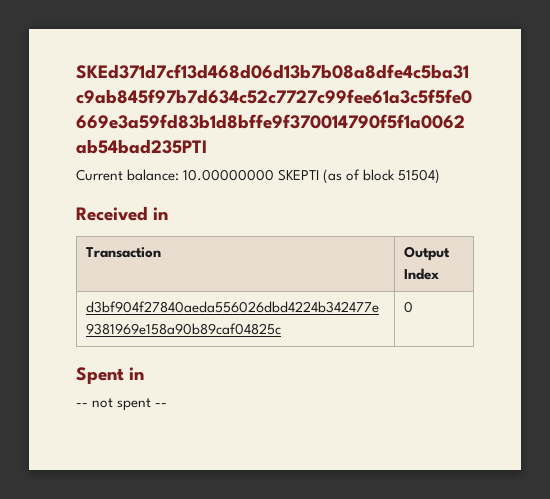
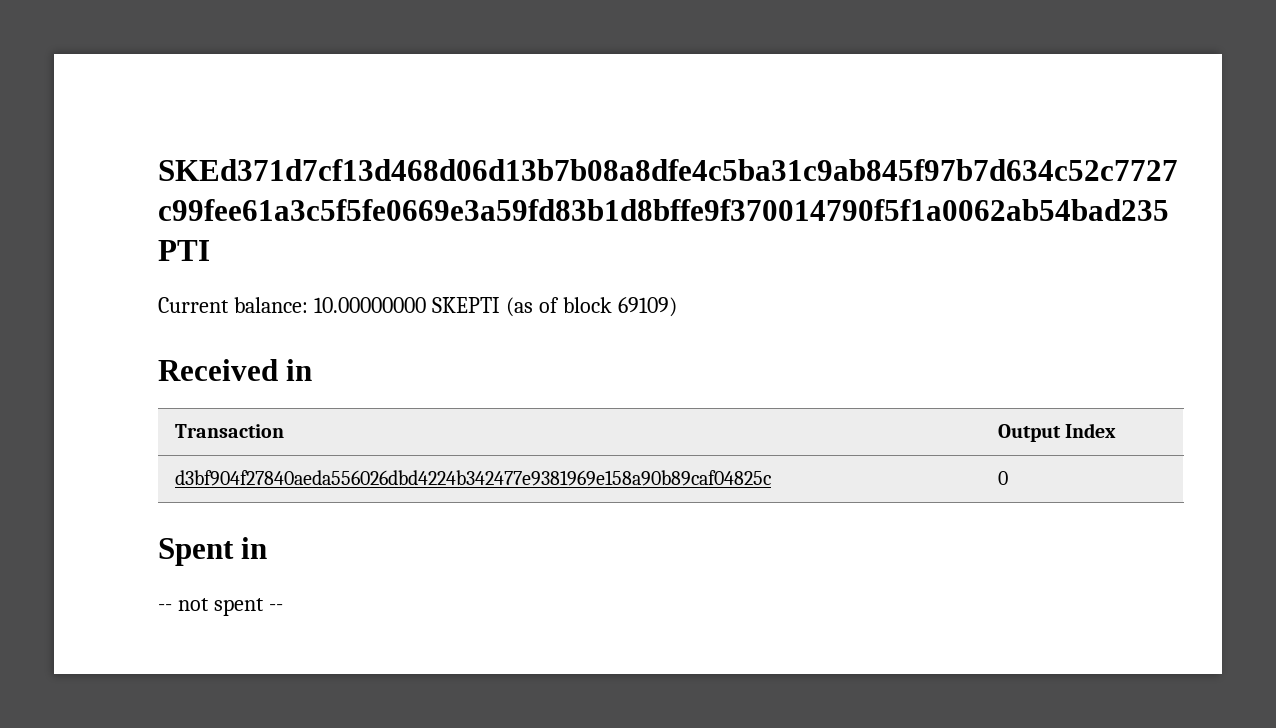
- Current balance: 10.00000000 SKEPTI (as of block 51504)
+ Current balance: 10.00000000 SKEPTI (as of block 69109)

